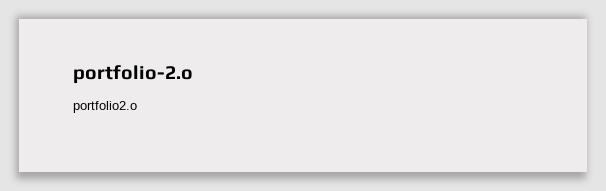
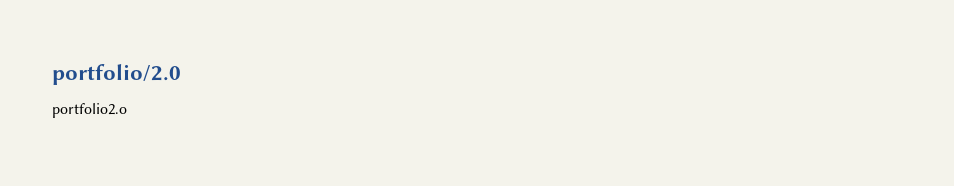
- portfolio-2.o
+ portfolio/2.0

